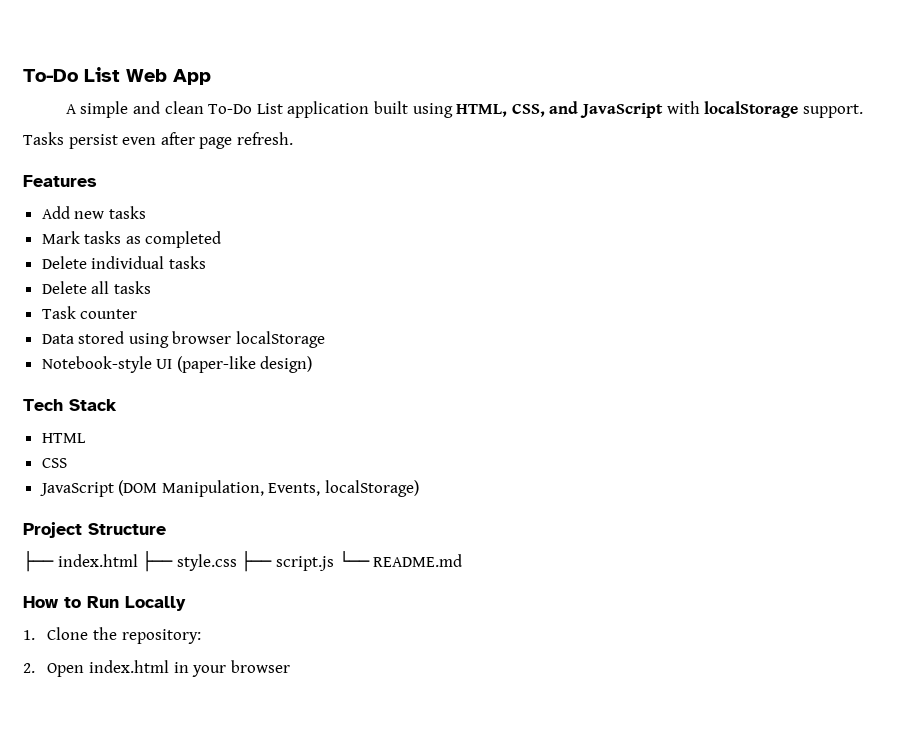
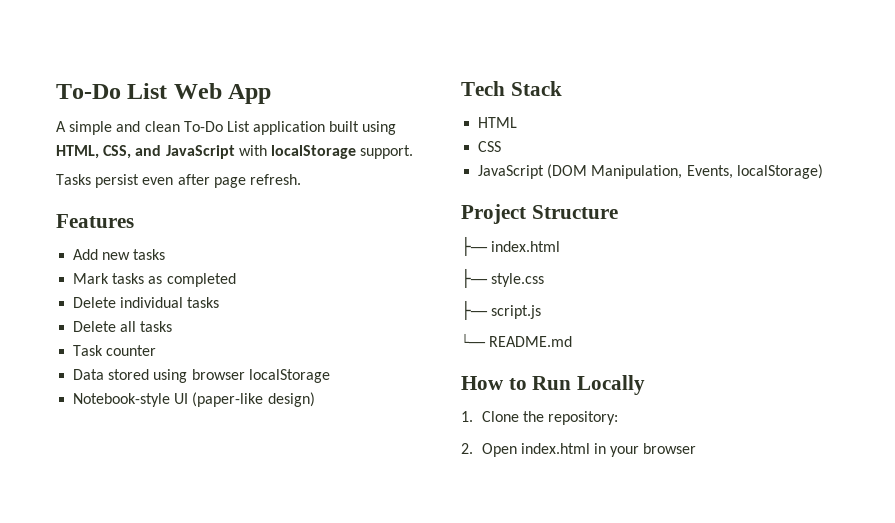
- ├── index.html ├── style.css ├── script.js └── README.md
+ ├── index.html
+ ├── style.css
+ ├── script.js
+ └── README.md

